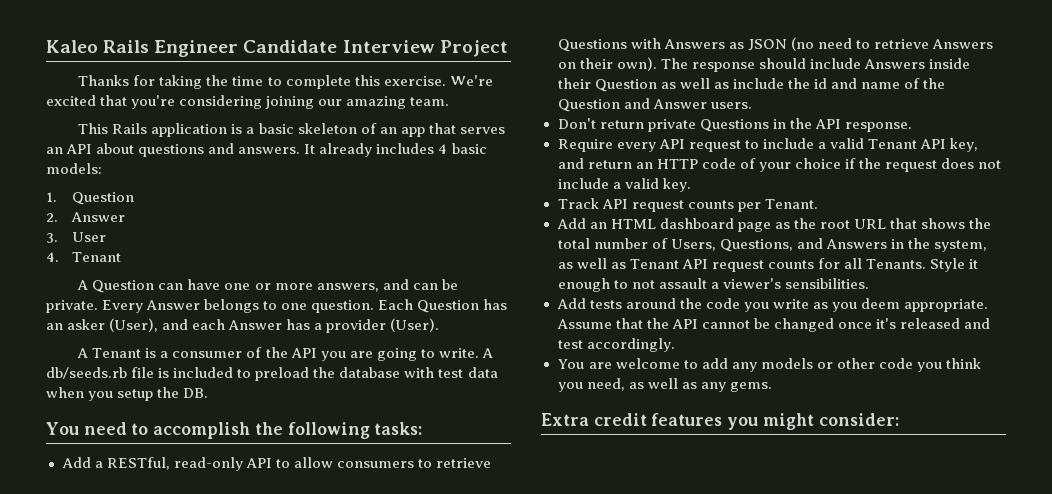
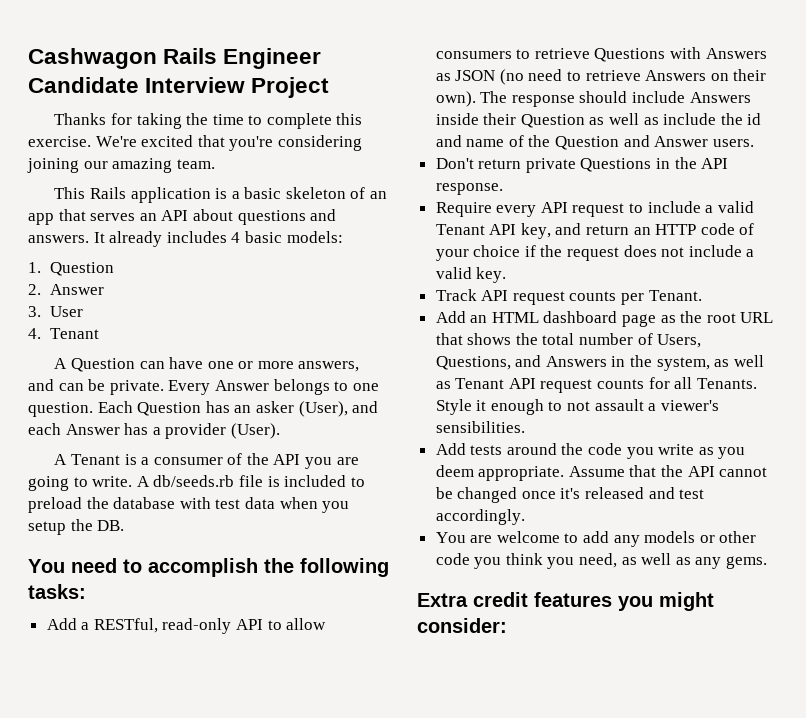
- Kaleo Rails Engineer Candidate Interview Project
+ Cashwagon Rails Engineer Candidate Interview Project

